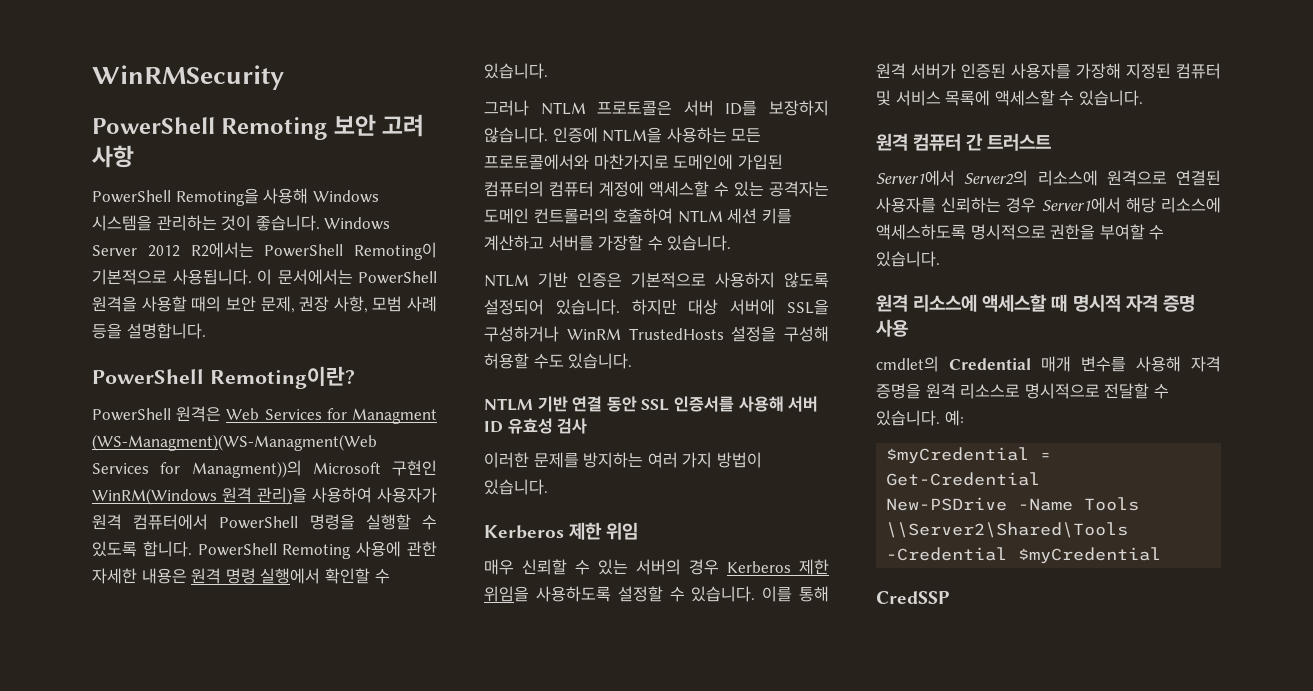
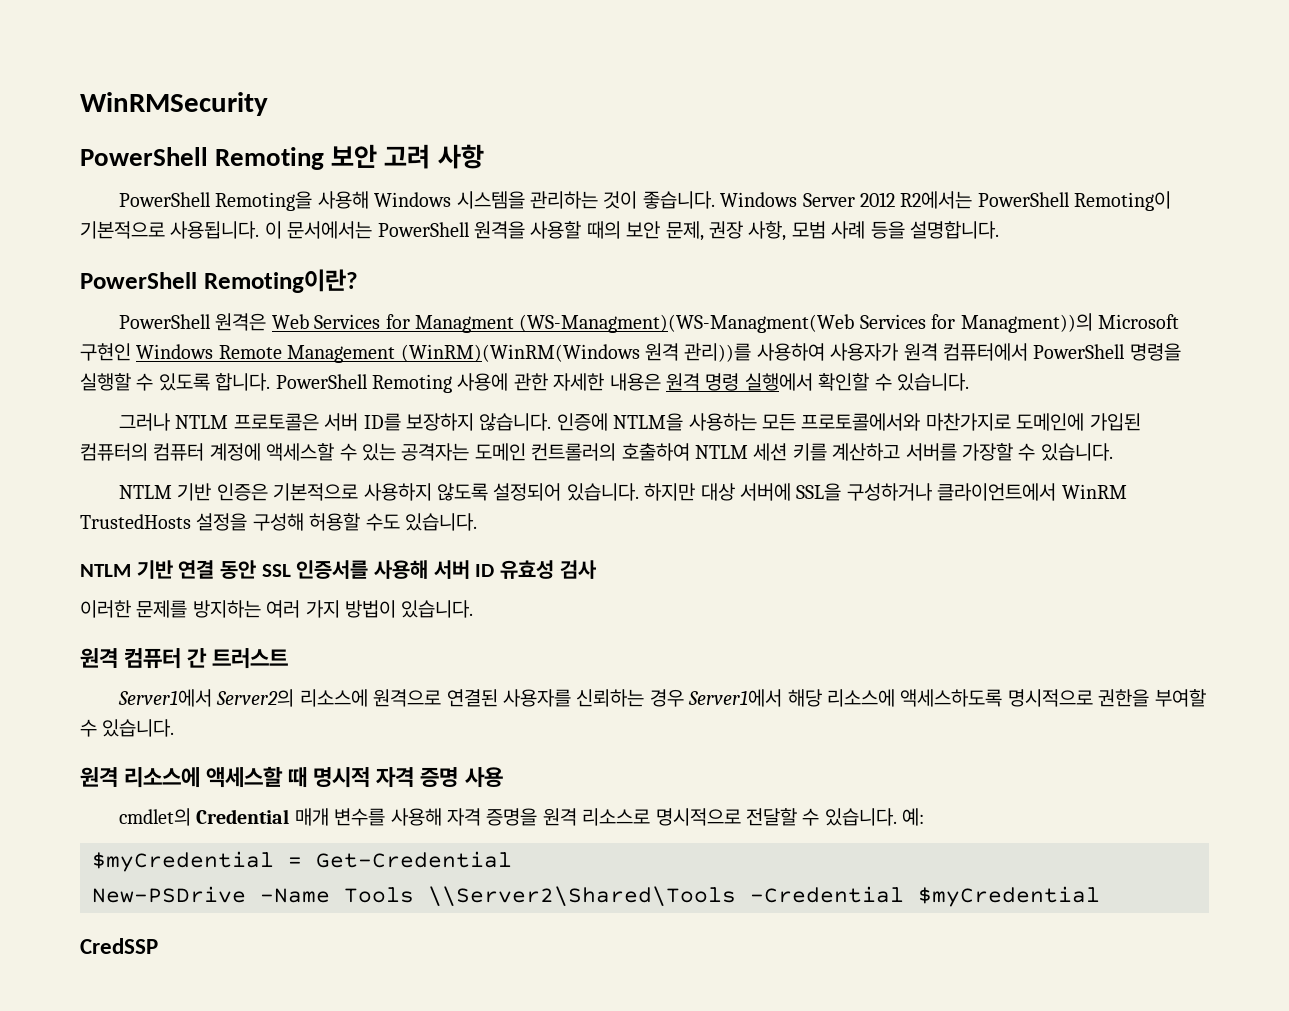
- PowerShell 원격은 Web Services for Managment (WS-Managment)(WS-Managment(Web Services for Managment))의 Microsoft 구현인 WinRM(Windows 원격 관리)을 사용하여 사용자가 원격 컴퓨터에서 PowerShell 명령을 실행할 수 있도록 합니다.
+ PowerShell 원격은 Web Services for Managment (WS-Managment)(WS-Managment(Web Services for Managment))의 Microsoft 구현인 Windows Remote Management (WinRM)(WinRM(Windows 원격 관리))를 사용하여 사용자가 원격 컴퓨터에서 PowerShell 명령을 실행할 수 있도록 합니다.
- 하지만 대상 서버에 SSL을 구성하거나 WinRM TrustedHosts 설정을 구성해 허용할 수도 있습니다.
+ 하지만 대상 서버에 SSL을 구성하거나 클라이언트에서 WinRM TrustedHosts 설정을 구성해 허용할 수도 있습니다.
- Kerberos 제한 위임
- 매우 신뢰할 수 있는 서버의 경우 Kerberos 제한 위임을 사용하도록 설정할 수 있습니다. 이를 통해 원격 서버가 인증된 사용자를 가장해 지정된 컴퓨터 및 서비스 목록에 액세스할 수 있습니다.

